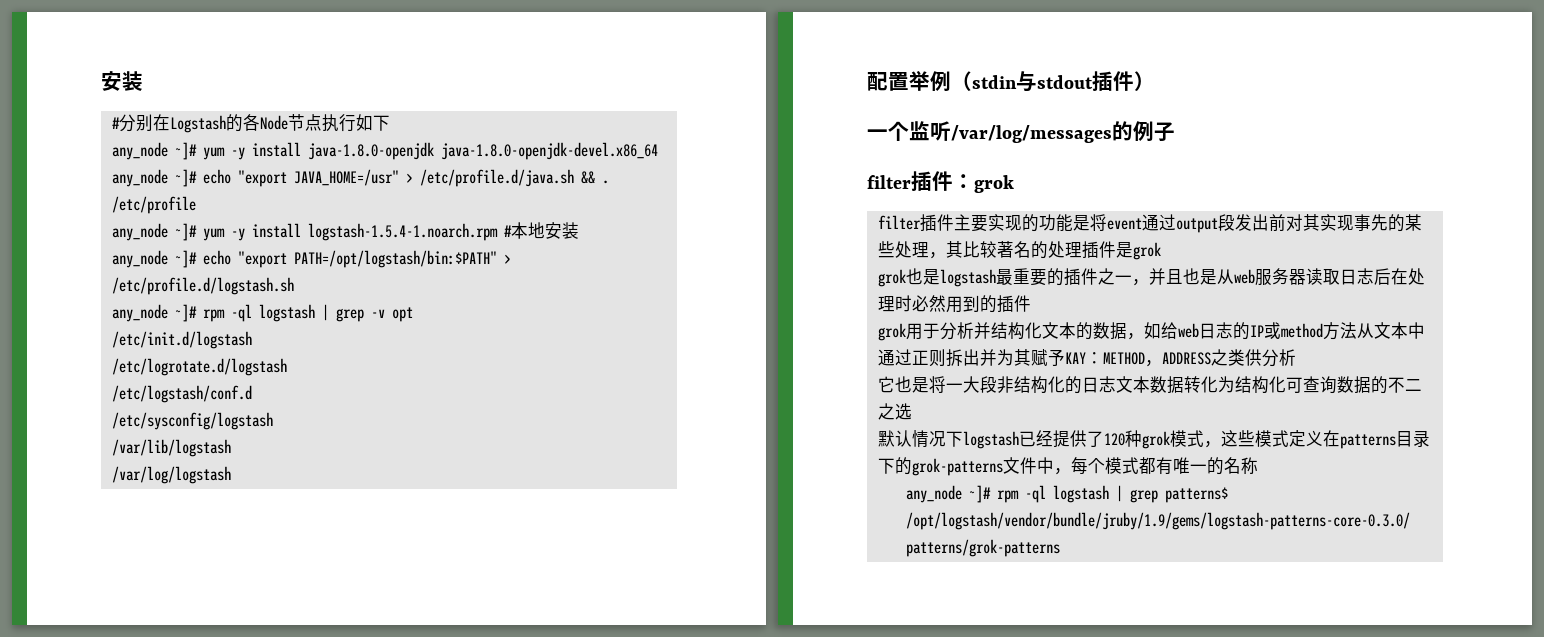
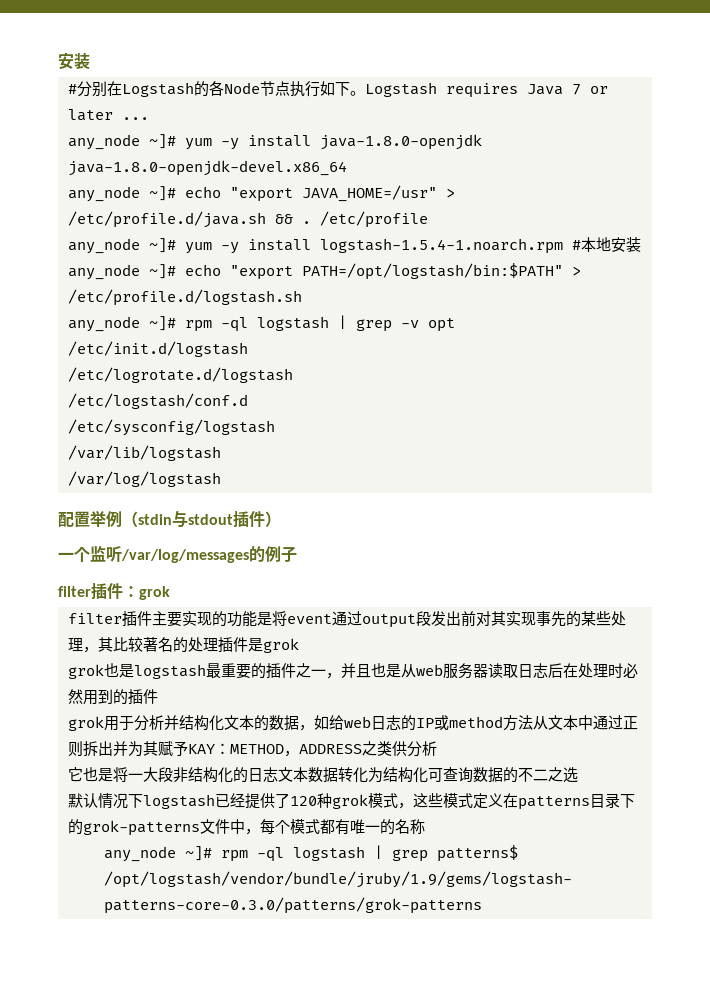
- #分别在Logstash的各Node节点执行如下
+ #分别在Logstash的各Node节点执行如下。Logstash requires Java 7 or later ...

